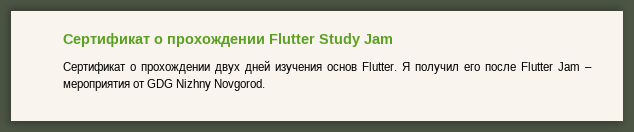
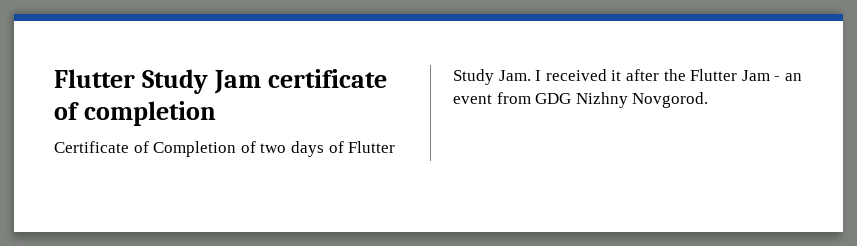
- Сертификат о прохождении Flutter Study Jam
- Сертификат о прохождении двух дней изучения основ Flutter. Я получил его после Flutter Jam – мероприятия от GDG Nizhny Novgorod.
+ Flutter Study Jam certificate of completion
+ Certificate of Completion of two days of Flutter Study Jam. I received it after the Flutter Jam - an event from GDG Nizhny Novgorod.

